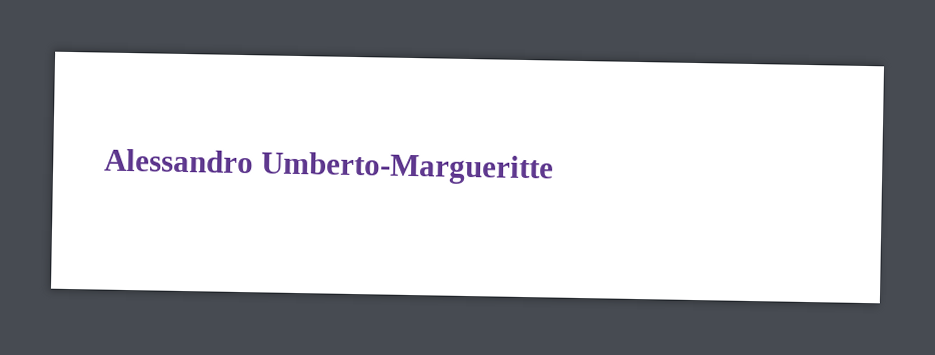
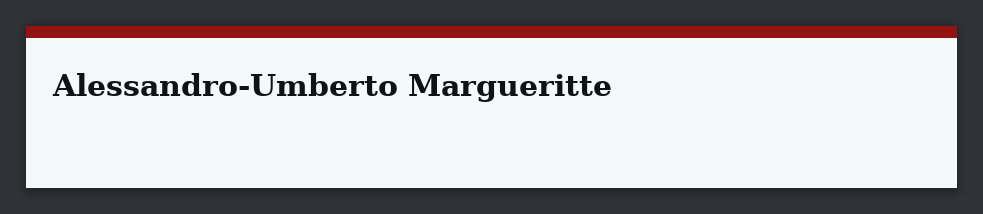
- Alessandro Umberto-Margueritte
+ Alessandro-Umberto Margueritte

